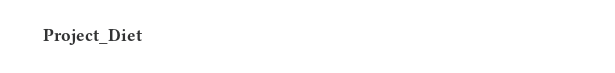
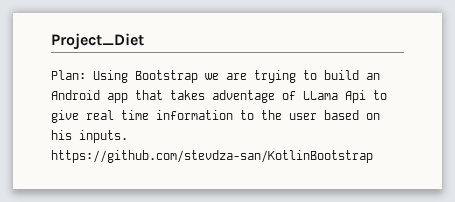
+ Plan: Using Bootstrap we are trying to build an Android app that takes adventage of LLama Api to give real time information to the user based on his inputs. https://github.com/stevdza-san/KotlinBootstrap

